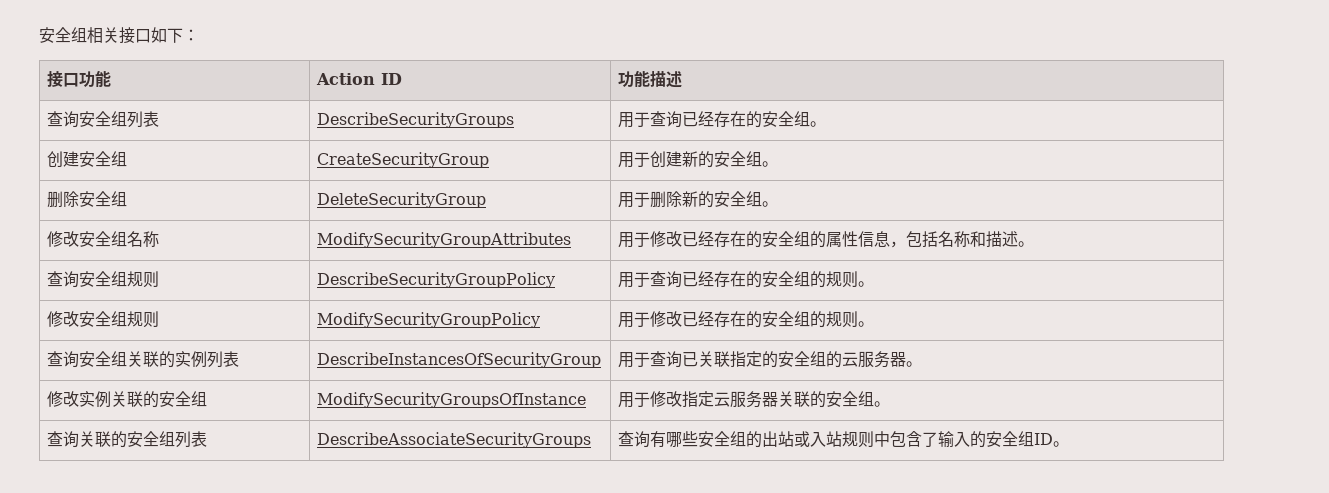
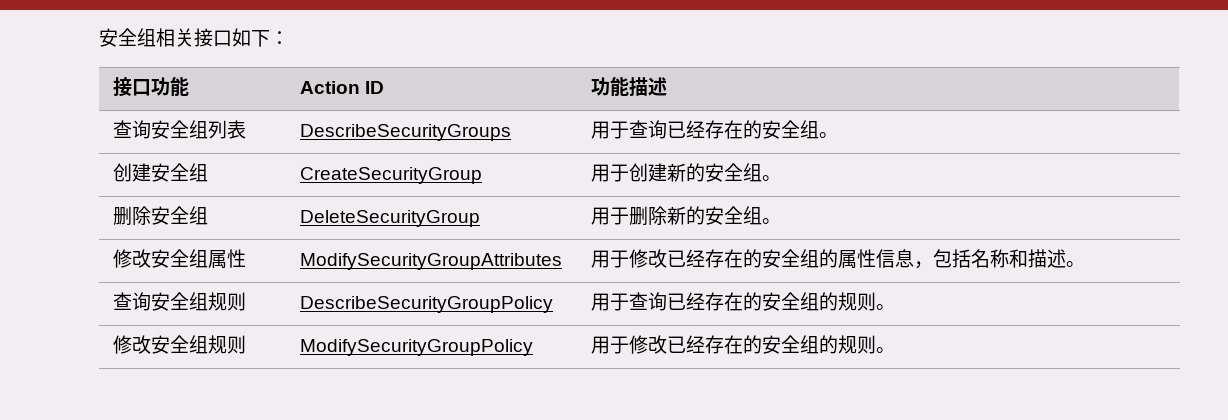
- 修改安全组名称 | ModifySecurityGroupAttributes | 用于修改已经存在的安全组的属性信息，包括名称和描述。
+ 修改安全组属性 | ModifySecurityGroupAttributes | 用于修改已经存在的安全组的属性信息，包括名称和描述。
- 查询安全组关联的实例列表 | DescribeInstancesOfSecurityGroup | 用于查询已关联指定的安全组的云服务器。
- 修改实例关联的安全组 | ModifySecurityGroupsOfInstance | 用于修改指定云服务器关联的安全组。
- 查询关联的安全组列表 | DescribeAssociateSecurityGroups | 查询有哪些安全组的出站或入站规则中包含了输入的安全组ID。

